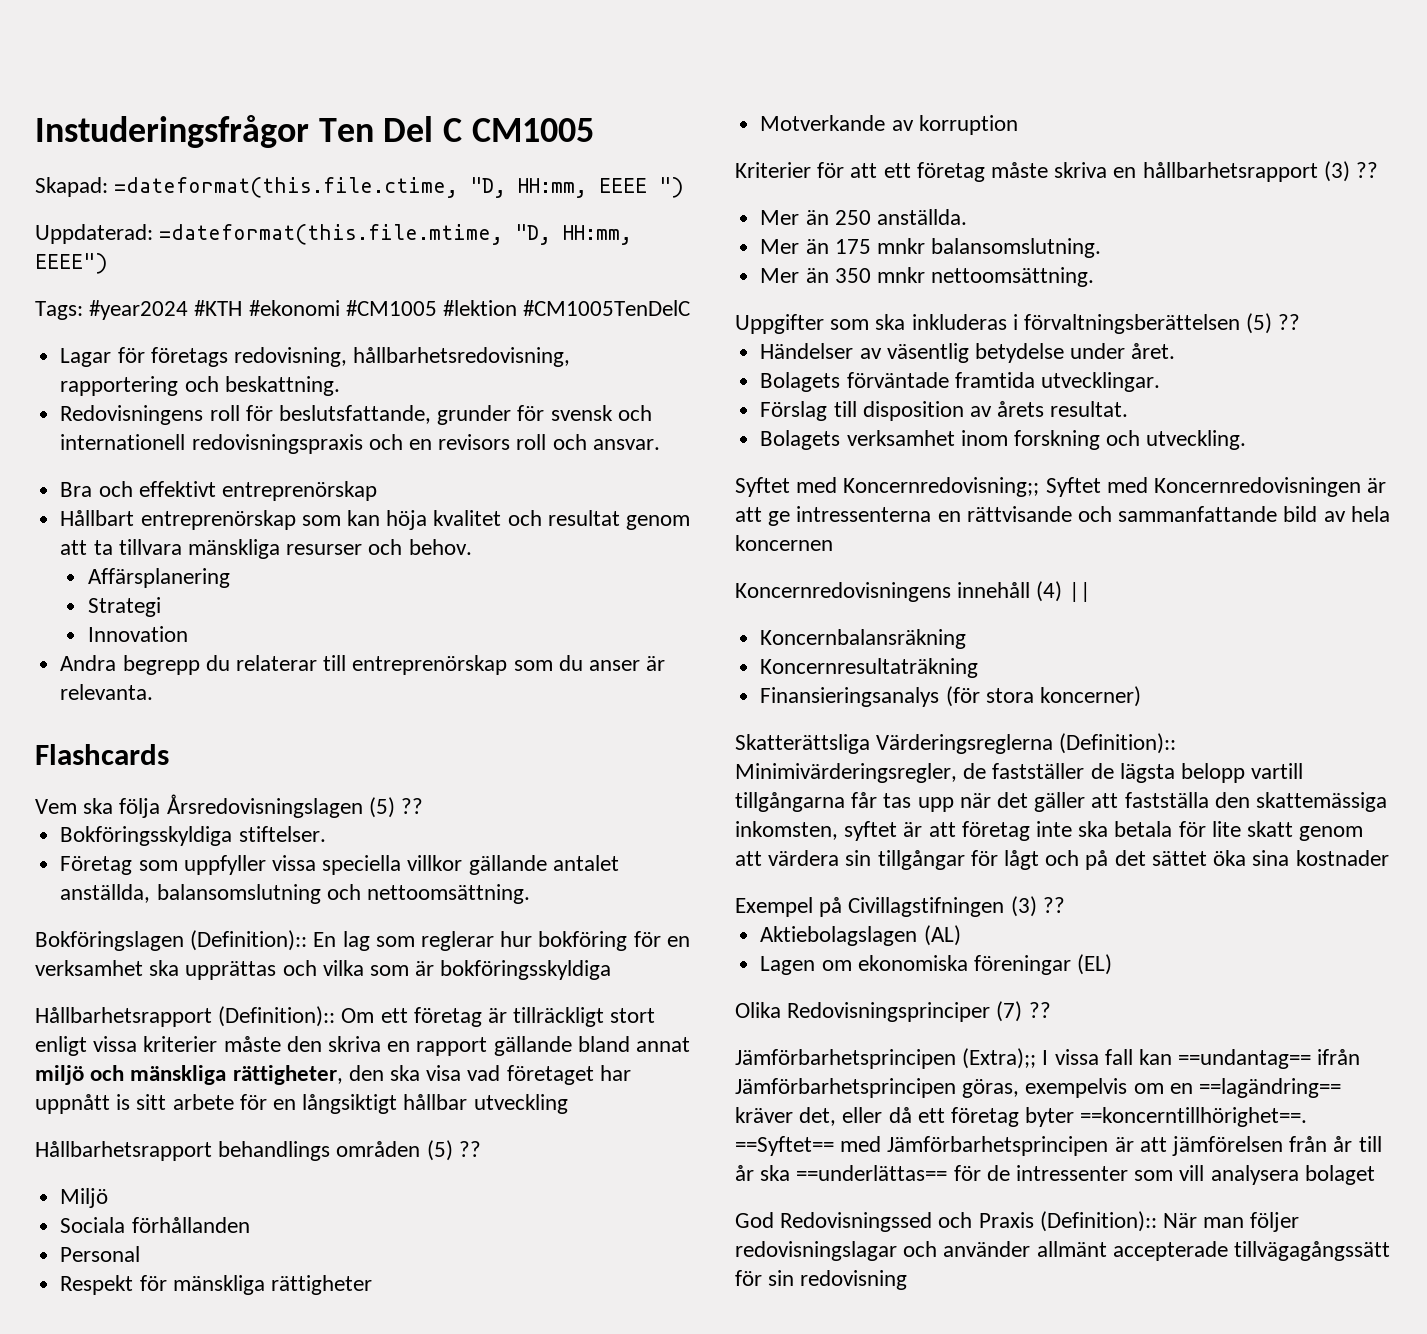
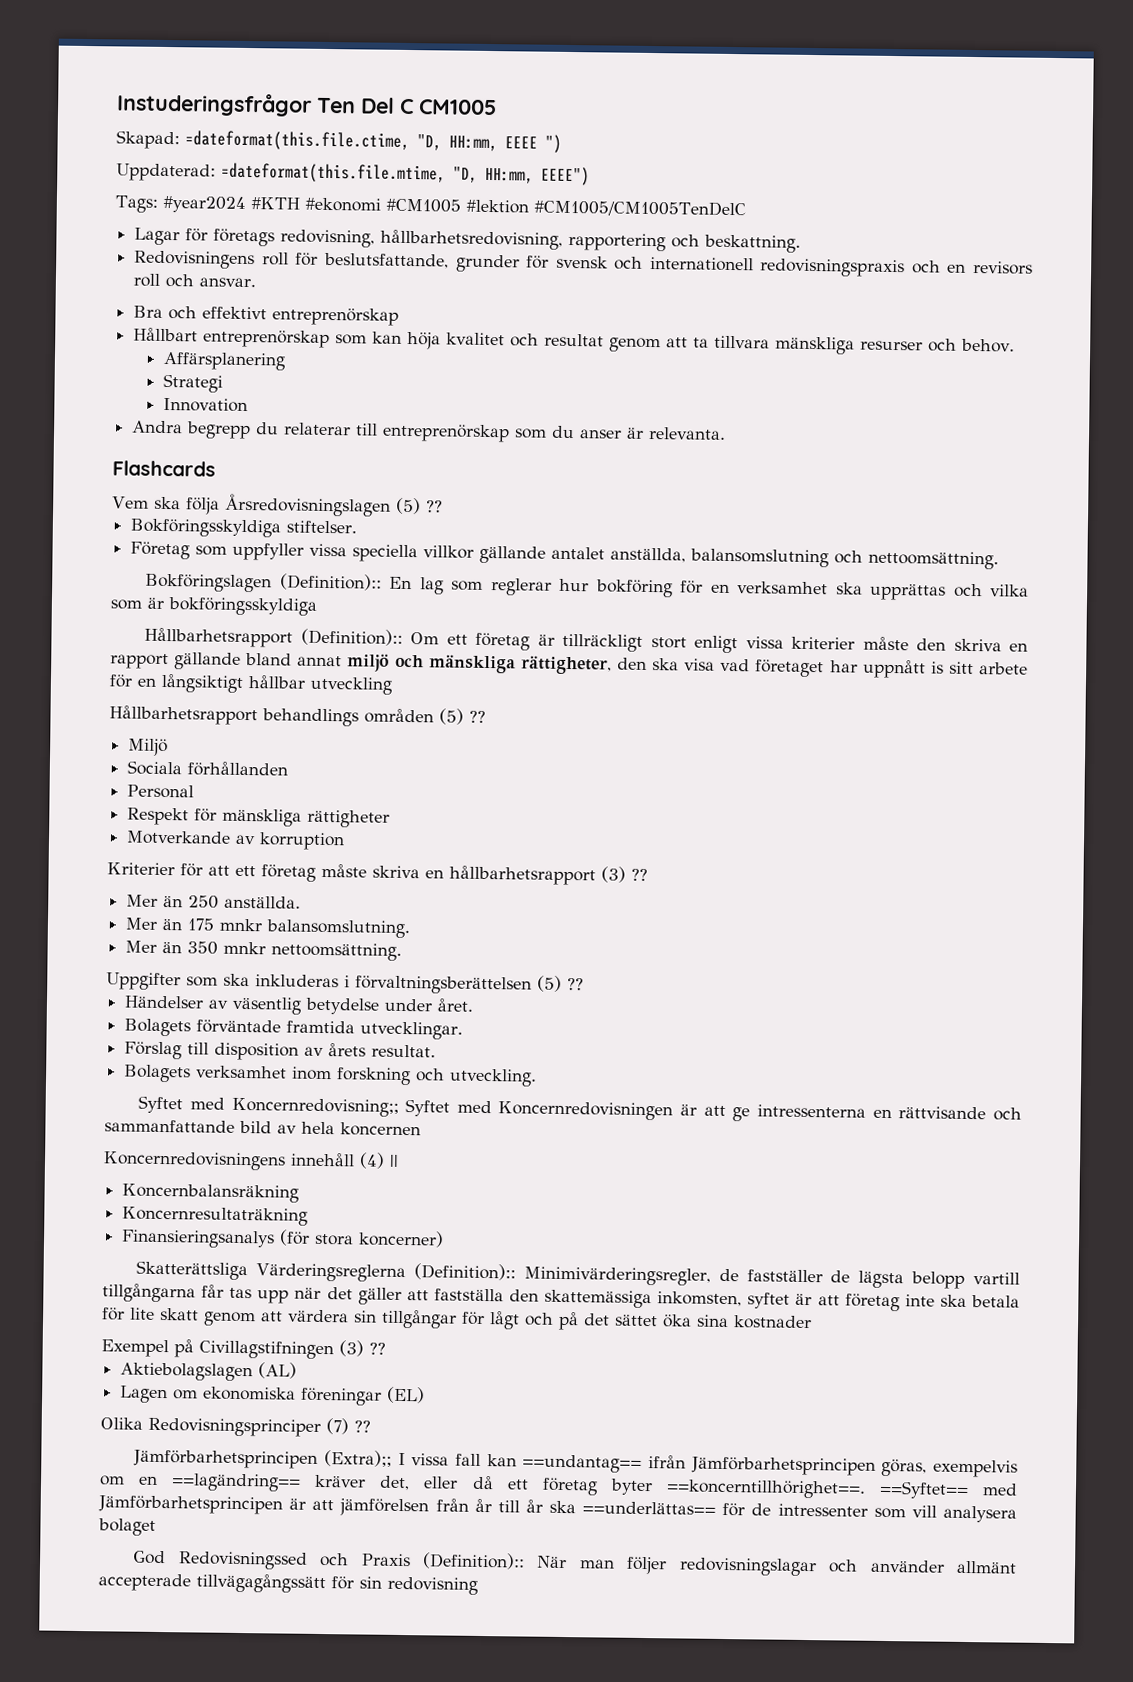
- Tags: #year2024 #KTH #ekonomi #CM1005 #lektion #CM1005TenDelC
+ Tags: #year2024 #KTH #ekonomi #CM1005 #lektion #CM1005/CM1005TenDelC

